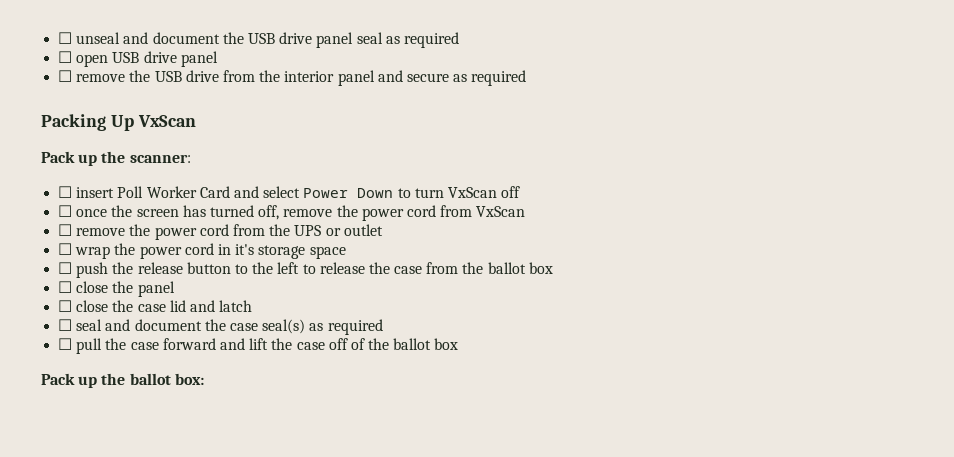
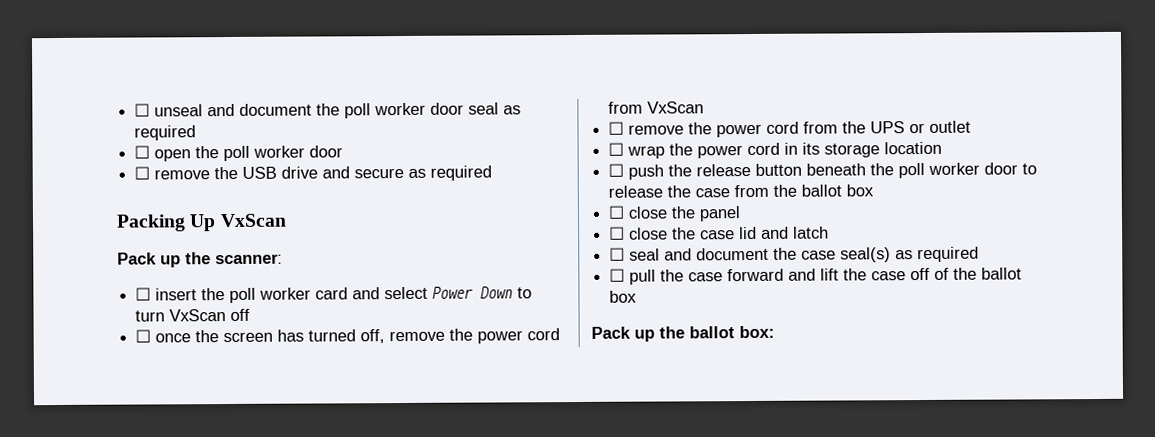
- ☐ unseal and document the USB drive panel seal as required
+ ☐ unseal and document the poll worker door seal as required
- ☐ open USB drive panel
+ ☐ open the poll worker door
- ☐ remove the USB drive from the interior panel and secure as required
+ ☐ remove the USB drive and secure as required
- ☐ insert Poll Worker Card and select Power Down to turn VxScan off
+ ☐ insert the poll worker card and select Power Down to turn VxScan off
- ☐ wrap the power cord in it's storage space
+ ☐ wrap the power cord in its storage location
- ☐ push the release button to the left to release the case from the ballot box
+ ☐ push the release button beneath the poll worker door to release the case from the ballot box

